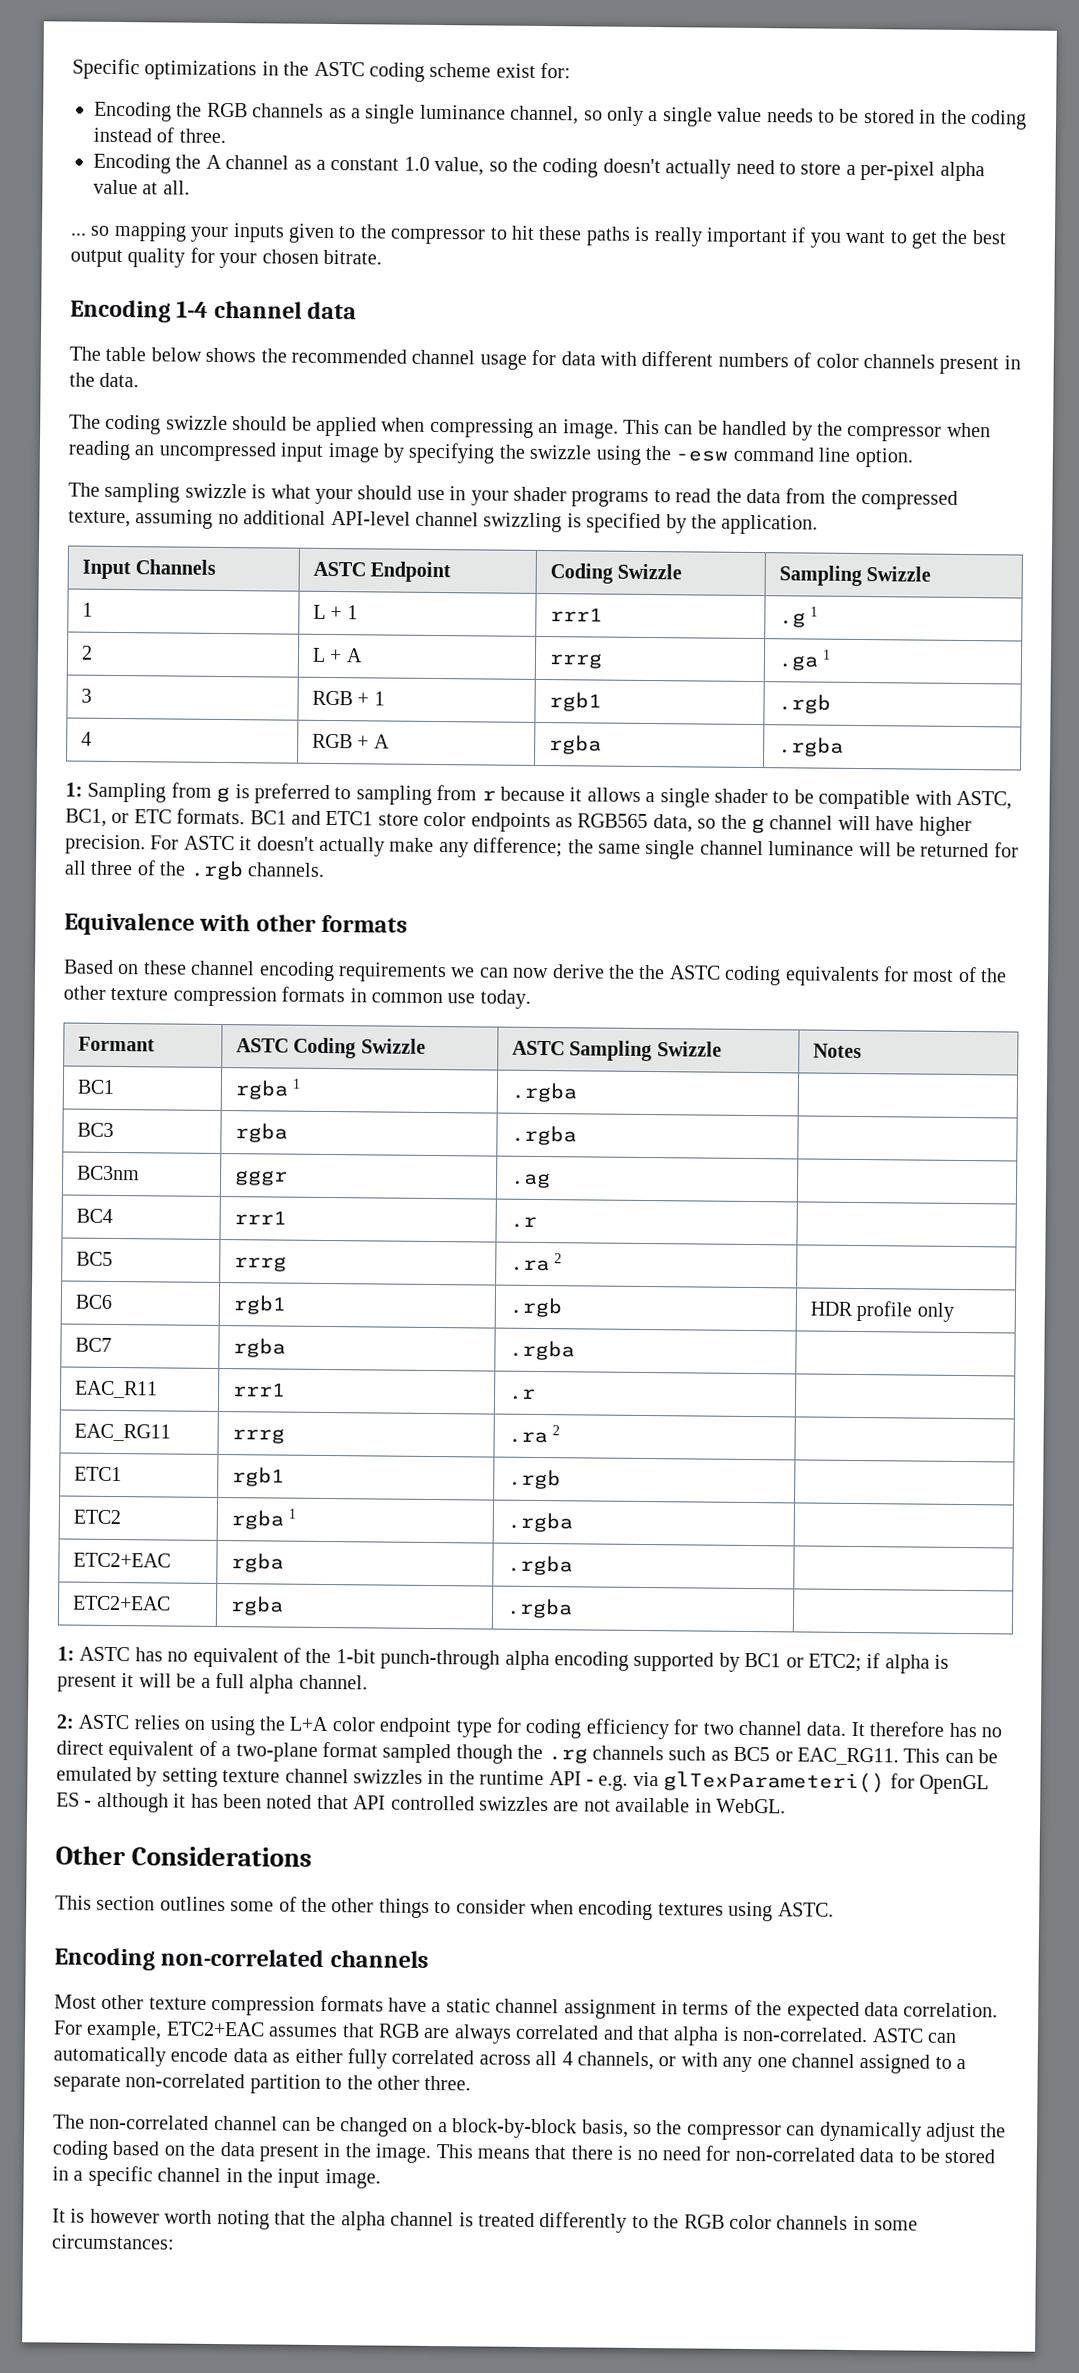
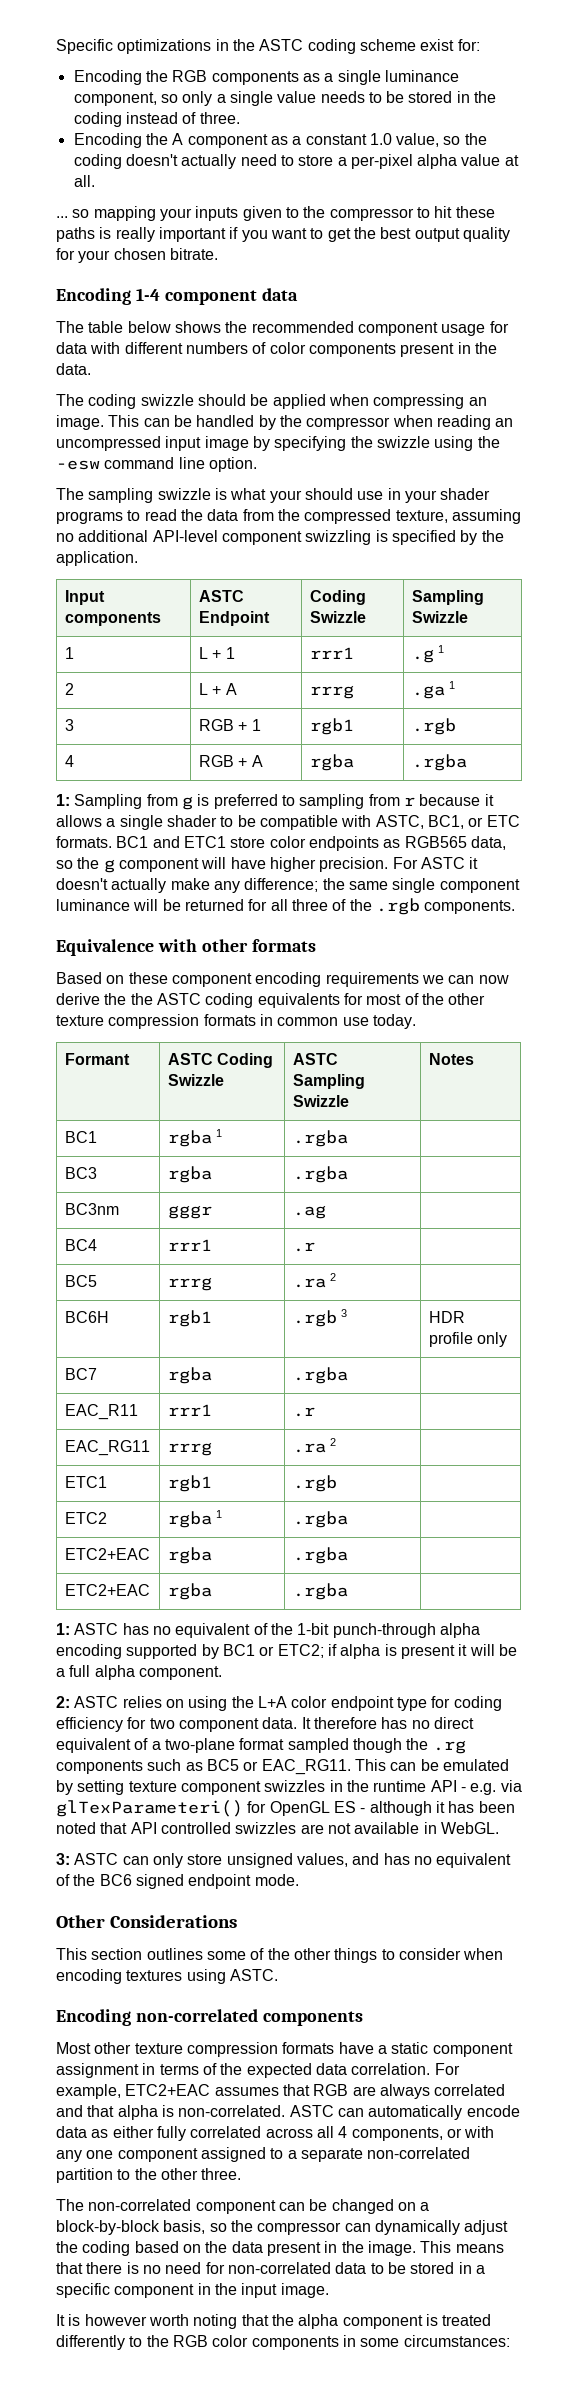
- Encoding the RGB channels as a single luminance channel, so only a single value needs to be stored in the coding instead of three.
+ Encoding the RGB components as a single luminance component, so only a single value needs to be stored in the coding instead of three.
- Encoding the A channel as a constant 1.0 value, so the coding doesn't actually need to store a per-pixel alpha value at all.
+ Encoding the A component as a constant 1.0 value, so the coding doesn't actually need to store a per-pixel alpha value at all.
- Encoding 1-4 channel data
+ Encoding 1-4 component data
- The table below shows the recommended channel usage for data with different numbers of color channels present in the data.
+ The table below shows the recommended component usage for data with different numbers of color components present in the data.
- The sampling swizzle is what your should use in your shader programs to read the data from the compressed texture, assuming no additional API-level channel swizzling is specified by the application.
+ The sampling swizzle is what your should use in your shader programs to read the data from the compressed texture, assuming no additional API-level component swizzling is specified by the application.
- Input Channels | ASTC Endpoint | Coding Swizzle | Sampling Swizzle
+ Input components | ASTC Endpoint | Coding Swizzle | Sampling Swizzle
- BC1 and ETC1 store color endpoints as RGB565 data, so the g channel will have higher precision.
+ BC1 and ETC1 store color endpoints as RGB565 data, so the g component will have higher precision.
- For ASTC it doesn't actually make any difference; the same single channel luminance will be returned for all three of the .rgb channels.
+ For ASTC it doesn't actually make any difference; the same single component luminance will be returned for all three of the .rgb components.
- Based on these channel encoding requirements we can now derive the the ASTC coding equivalents for most of the other texture compression formats in common use today.
+ Based on these component encoding requirements we can now derive the the ASTC coding equivalents for most of the other texture compression formats in common use today.
- BC6 | rgb1 | .rgb | HDR profile only
+ BC6H | rgb1 | .rgb 3 | HDR profile only
- 1: ASTC has no equivalent of the 1-bit punch-through alpha encoding supported by BC1 or ETC2; if alpha is present it will be a full alpha channel.
+ 1: ASTC has no equivalent of the 1-bit punch-through alpha encoding supported by BC1 or ETC2; if alpha is present it will be a full alpha component.
- 2: ASTC relies on using the L+A color endpoint type for coding efficiency for two channel data.
+ 2: ASTC relies on using the L+A color endpoint type for coding efficiency for two component data.
- It therefore has no direct equivalent of a two-plane format sampled though the .rg channels such as BC5 or EAC_RG11.
+ It therefore has no direct equivalent of a two-plane format sampled though the .rg components such as BC5 or EAC_RG11.
- This can be emulated by setting texture channel swizzles in the runtime API - e.g. via glTexParameteri() for OpenGL ES - although it has been noted that API controlled swizzles are not available in WebGL.
+ This can be emulated by setting texture component swizzles in the runtime API - e.g. via glTexParameteri() for OpenGL ES - although it has been noted that API controlled swizzles are not available in WebGL.
+ 3: ASTC can only store unsigned values, and has no equivalent of the BC6 signed endpoint mode.
- Encoding non-correlated channels
+ Encoding non-correlated components
- Most other texture compression formats have a static channel assignment in terms of the expected data correlation.
+ Most other texture compression formats have a static component assignment in terms of the expected data correlation.
- ASTC can automatically encode data as either fully correlated across all 4 channels, or with any one channel assigned to a separate non-correlated partition to the other three.
+ ASTC can automatically encode data as either fully correlated across all 4 components, or with any one component assigned to a separate non-correlated partition to the other three.
- The non-correlated channel can be changed on a block-by-block basis, so the compressor can dynamically adjust the coding based on the data present in the image.
+ The non-correlated component can be changed on a block-by-block basis, so the compressor can dynamically adjust the coding based on the data present in the image.
- This means that there is no need for non-correlated data to be stored in a specific channel in the input image.
+ This means that there is no need for non-correlated data to be stored in a specific component in the input image.
- It is however worth noting that the alpha channel is treated differently to the RGB color channels in some circumstances:
+ It is however worth noting that the alpha component is treated differently to the RGB color components in some circumstances:

